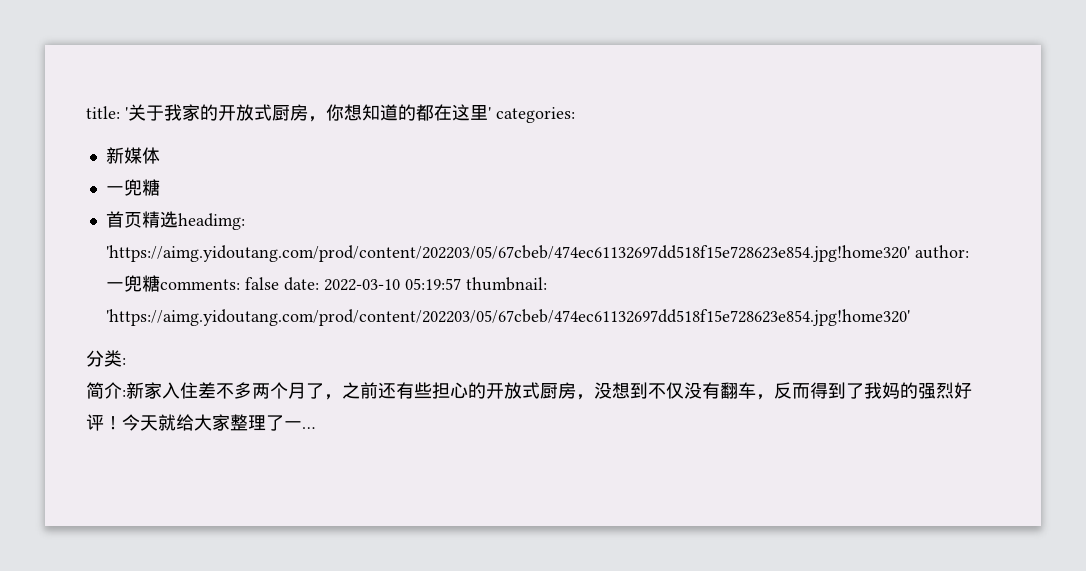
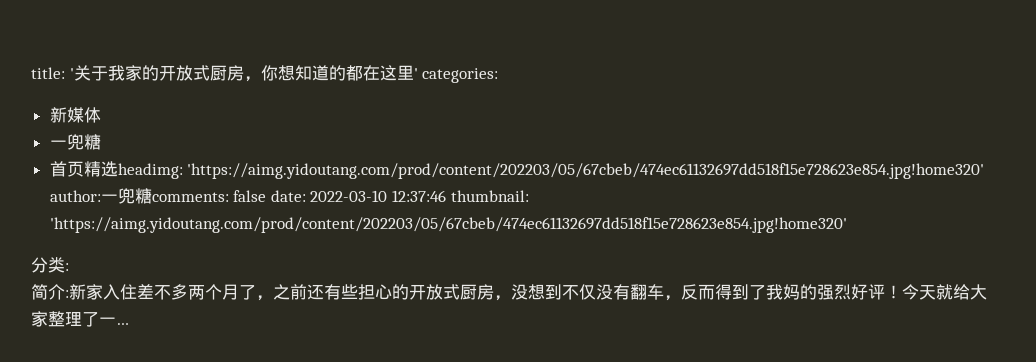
- 首页精选headimg: 'https://aimg.yidoutang.com/prod/content/202203/05/67cbeb/474ec61132697dd518f15e728623e854.jpg!home320' author:一兜糖comments: false date: 2022-03-10 05:19:57 thumbnail: 'https://aimg.yidoutang.com/prod/content/202203/05/67cbeb/474ec61132697dd518f15e728623e854.jpg!home320'
+ 首页精选headimg: 'https://aimg.yidoutang.com/prod/content/202203/05/67cbeb/474ec61132697dd518f15e728623e854.jpg!home320' author:一兜糖comments: false date: 2022-03-10 12:37:46 thumbnail: 'https://aimg.yidoutang.com/prod/content/202203/05/67cbeb/474ec61132697dd518f15e728623e854.jpg!home320'

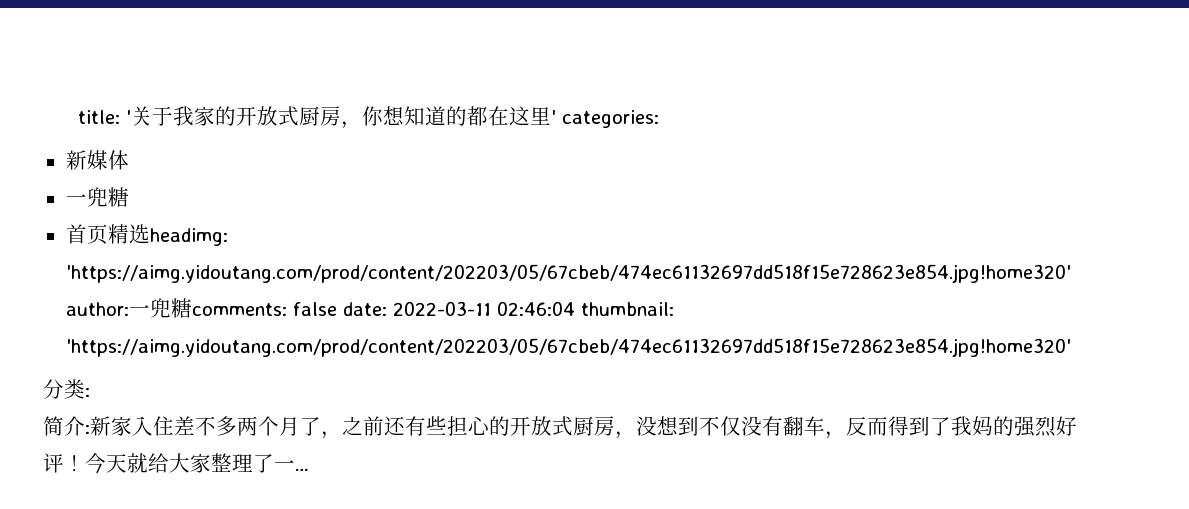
- 首页精选headimg: 'https://aimg.yidoutang.com/prod/content/202203/05/67cbeb/474ec61132697dd518f15e728623e854.jpg!home320' author:一兜糖comments: false date: 2022-03-10 12:37:46 thumbnail: 'https://aimg.yidoutang.com/prod/content/202203/05/67cbeb/474ec61132697dd518f15e728623e854.jpg!home320'
+ 首页精选headimg: 'https://aimg.yidoutang.com/prod/content/202203/05/67cbeb/474ec61132697dd518f15e728623e854.jpg!home320' author:一兜糖comments: false date: 2022-03-11 02:46:04 thumbnail: 'https://aimg.yidoutang.com/prod/content/202203/05/67cbeb/474ec61132697dd518f15e728623e854.jpg!home320'

